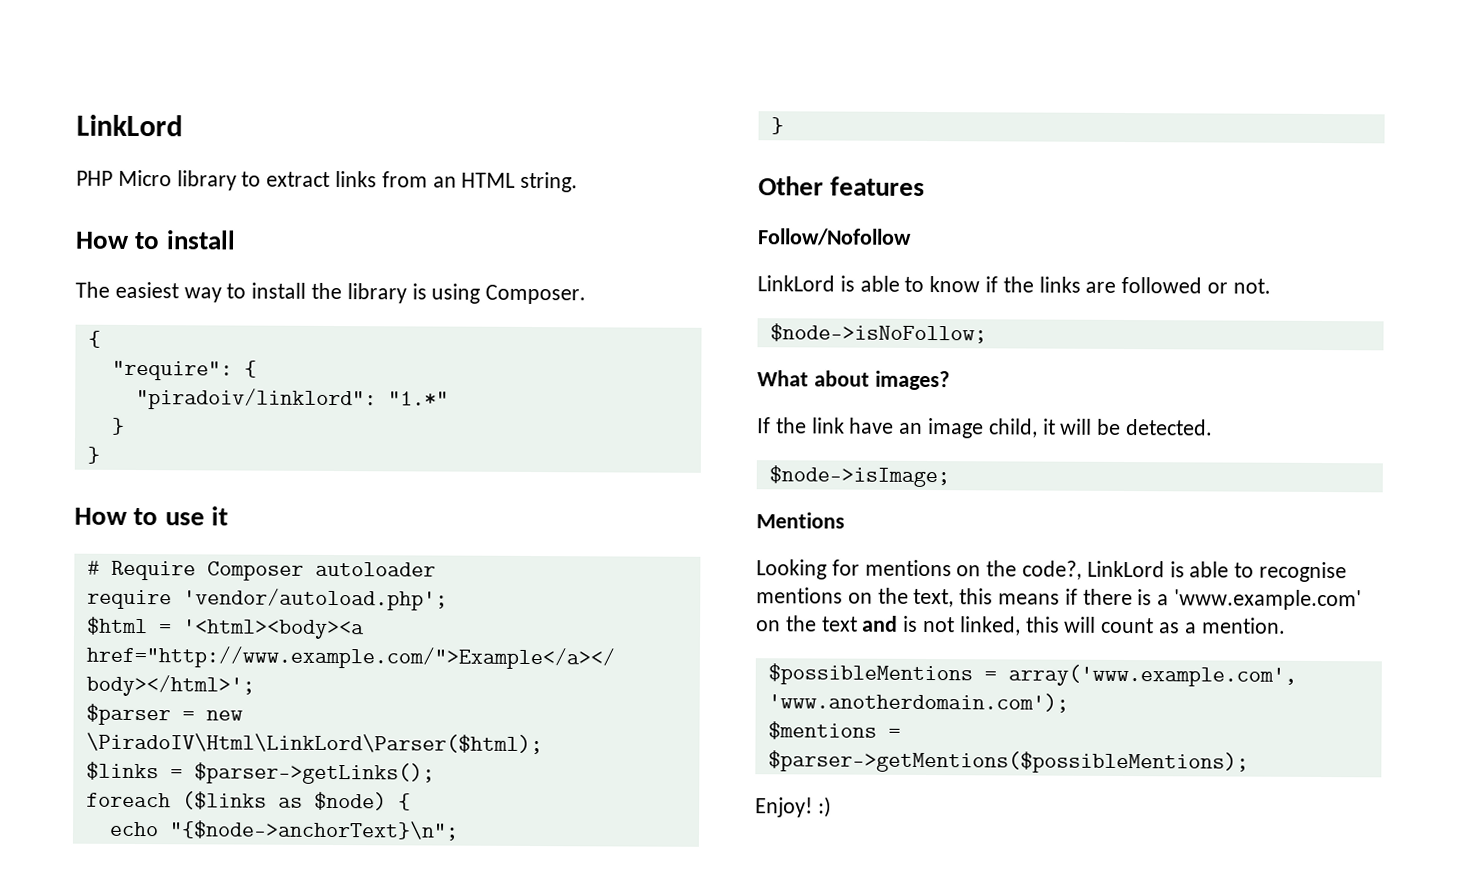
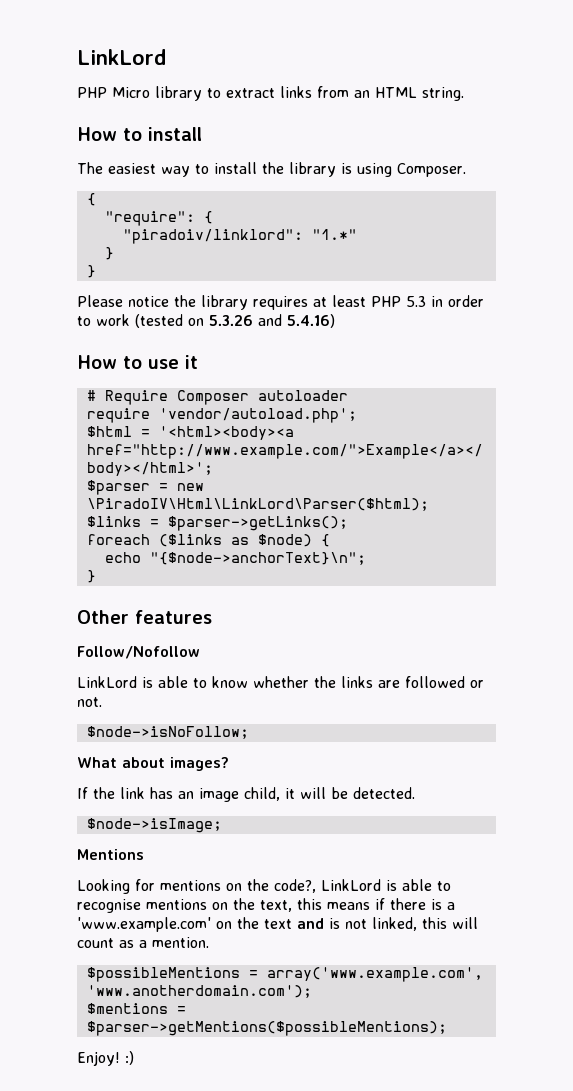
+ Please notice the library requires at least PHP 5.3 in order to work (tested on 5.3.26 and 5.4.16)
- LinkLord is able to know if the links are followed or not.
+ LinkLord is able to know whether the links are followed or not.
- If the link have an image child, it will be detected.
+ If the link has an image child, it will be detected.

